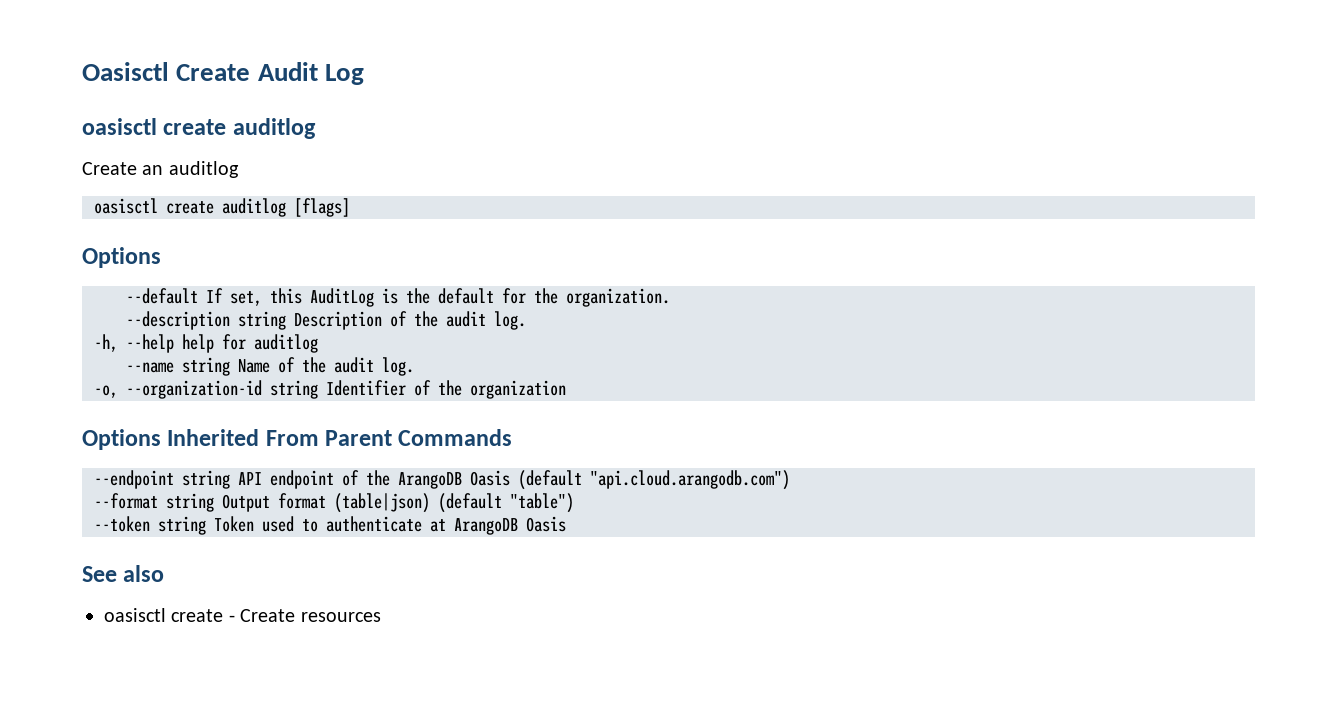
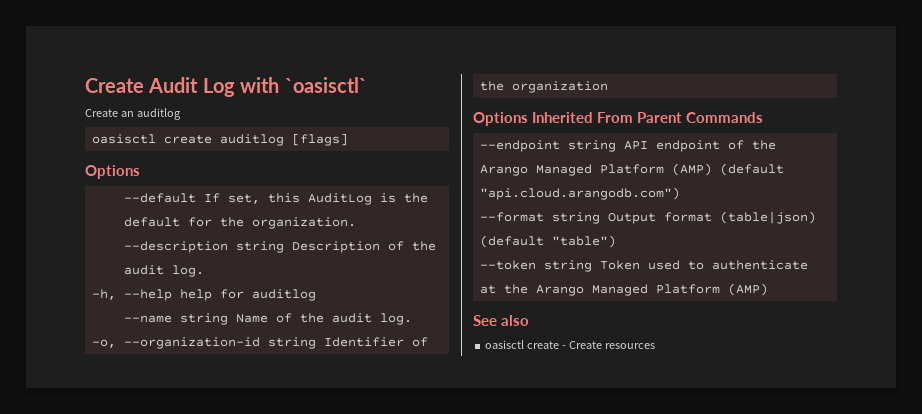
- Oasisctl Create Audit Log
- oasisctl create auditlog
+ Create Audit Log with `oasisctl`
- --endpoint string API endpoint of the ArangoDB Oasis (default "api.cloud.arangodb.com")
+ --endpoint string API endpoint of the Arango Managed Platform (AMP) (default "api.cloud.arangodb.com")
- --token string Token used to authenticate at ArangoDB Oasis
+ --token string Token used to authenticate at the Arango Managed Platform (AMP)

